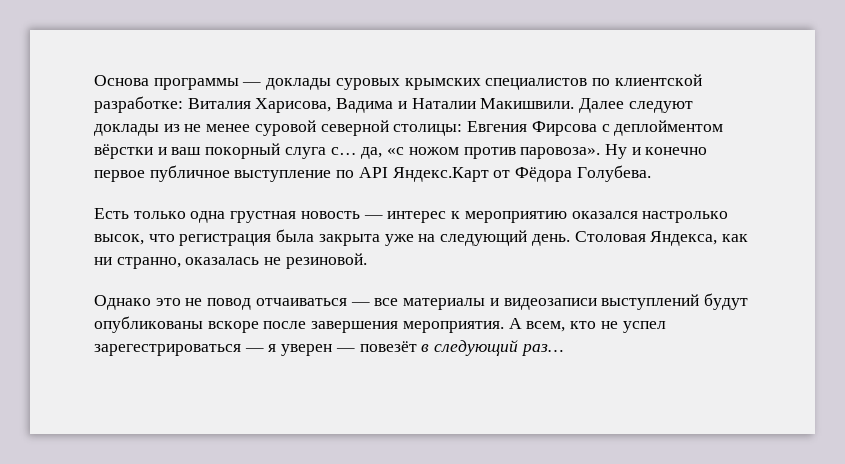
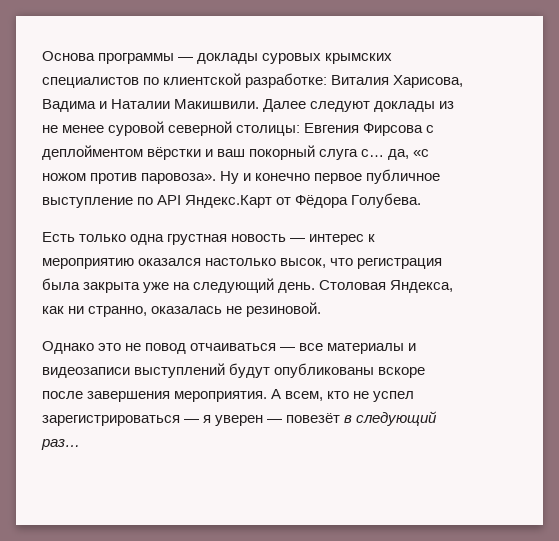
- Есть только одна грустная новость — интерес к мероприятию оказался настролько высок, что регистрация была закрыта уже на следующий день.
+ Есть только одна грустная новость — интерес к мероприятию оказался настолько высок, что регистрация была закрыта уже на следующий день.
- А всем, кто не успел зарегестрироваться — я уверен — повезёт в следующий раз…
+ А всем, кто не успел зарегистрироваться — я уверен — повезёт в следующий раз…

